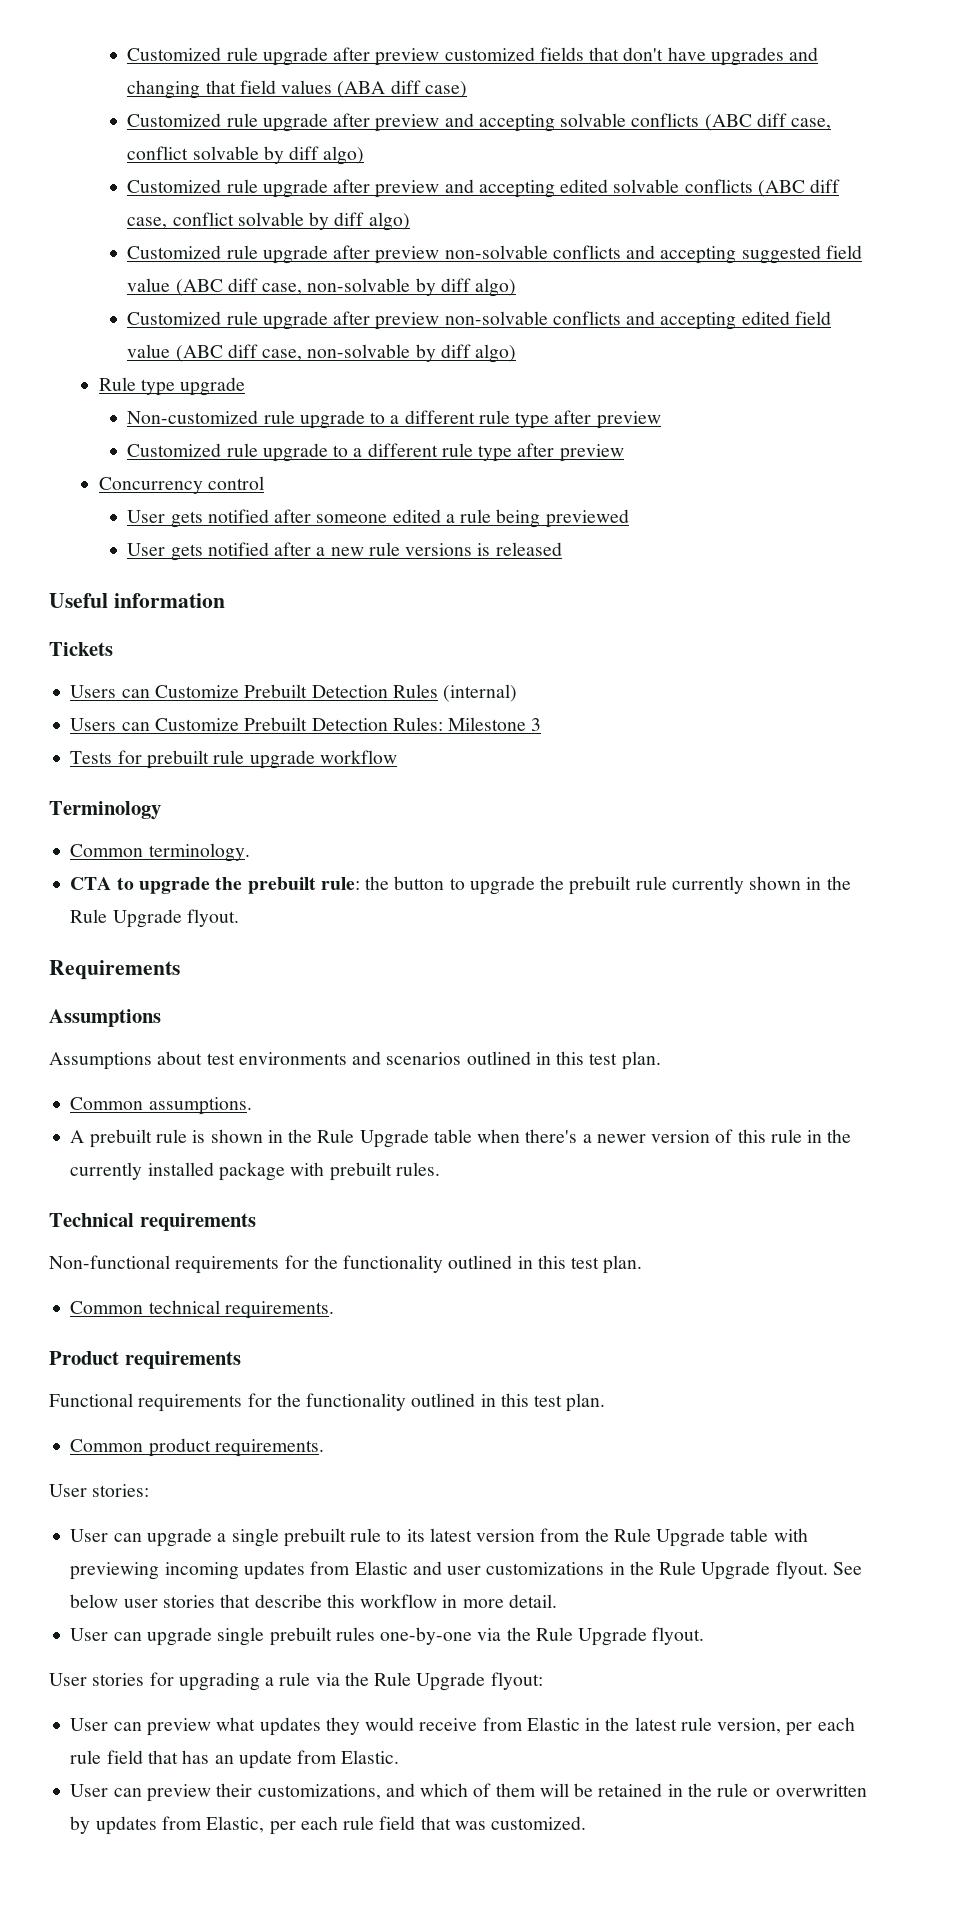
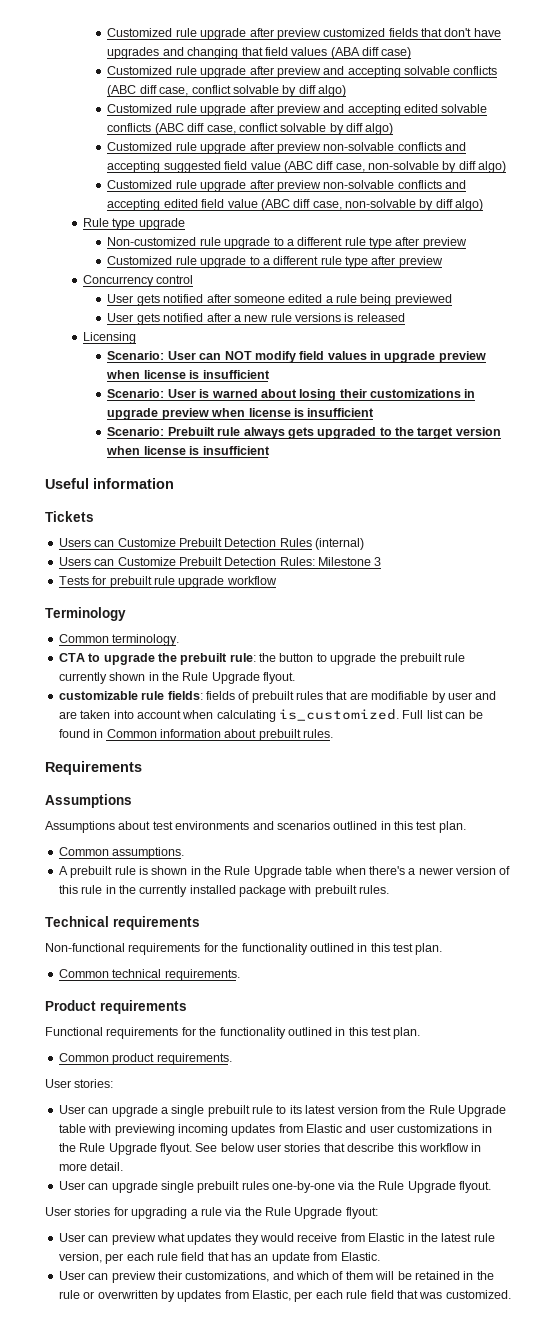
+ Licensing
+ Scenario: User can NOT modify field values in upgrade preview when license is insufficient
+ Scenario: User is warned about losing their customizations in upgrade preview when license is insufficient
+ Scenario: Prebuilt rule always gets upgraded to the target version when license is insufficient
+ customizable rule fields: fields of prebuilt rules that are modifiable by user and are taken into account when calculating is_customized. Full list can be found in Common information about prebuilt rules.

